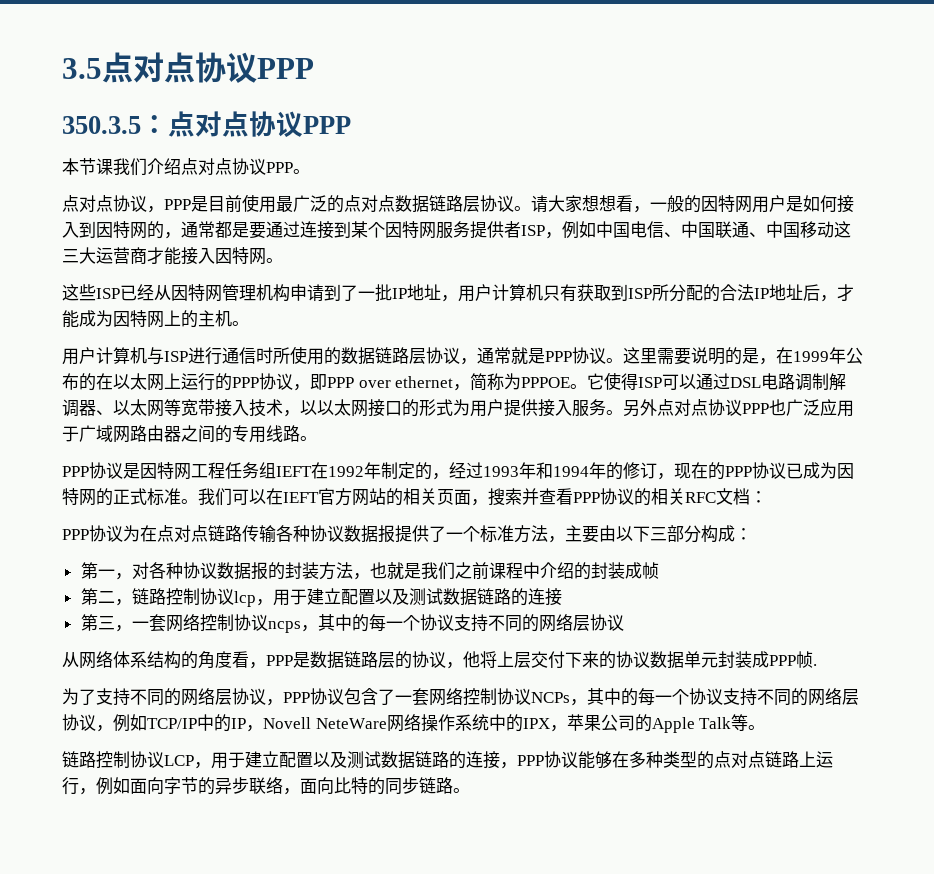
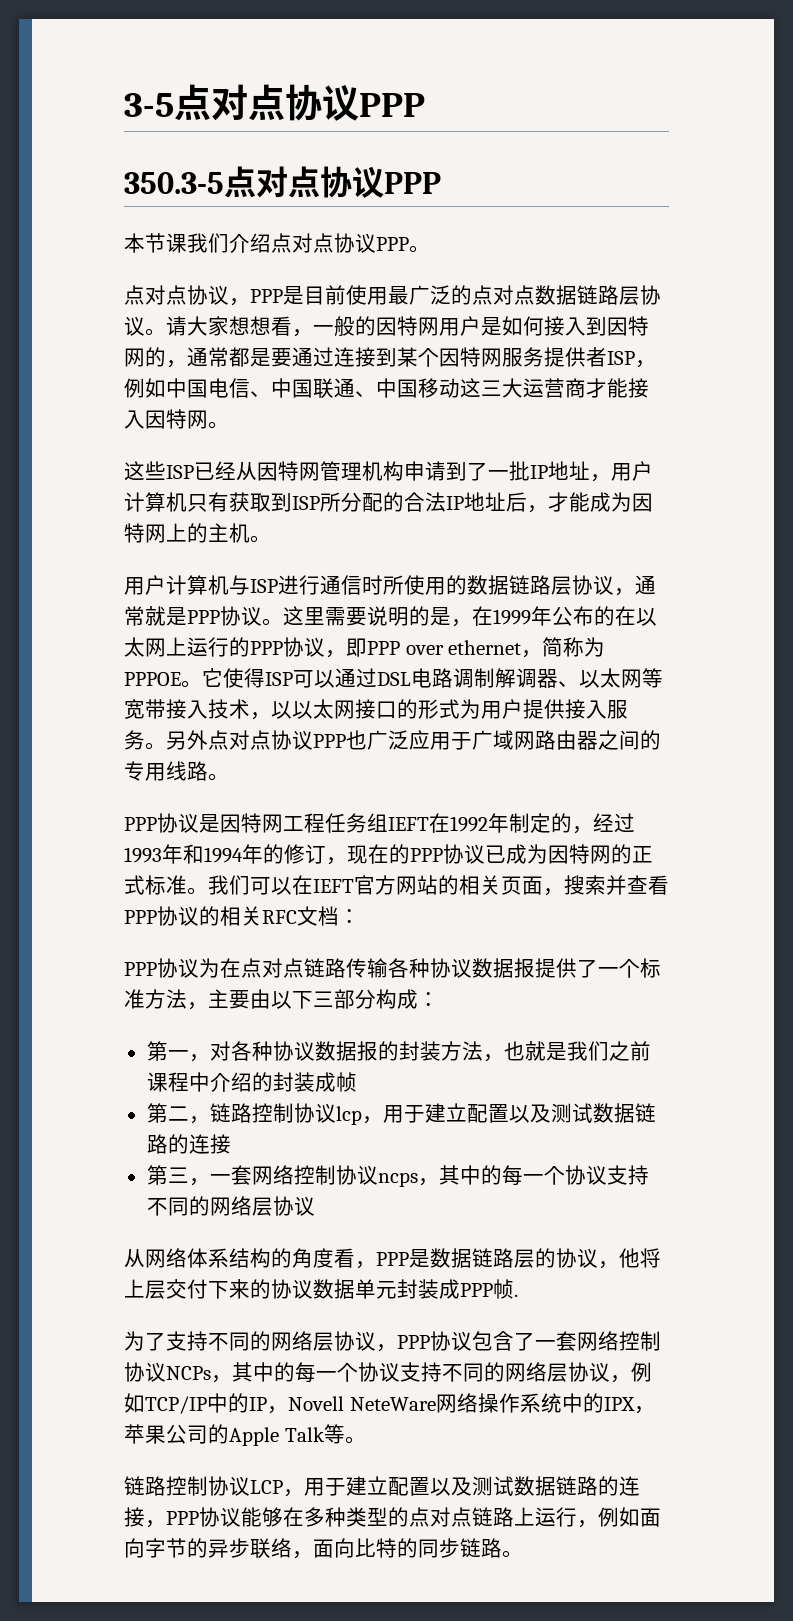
- 3.5点对点协议PPP
- 350.3.5：点对点协议PPP
+ 3-5点对点协议PPP
+ 350.3-5点对点协议PPP

